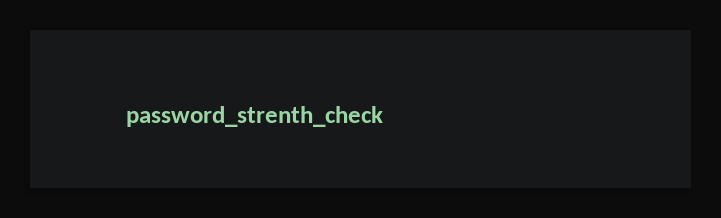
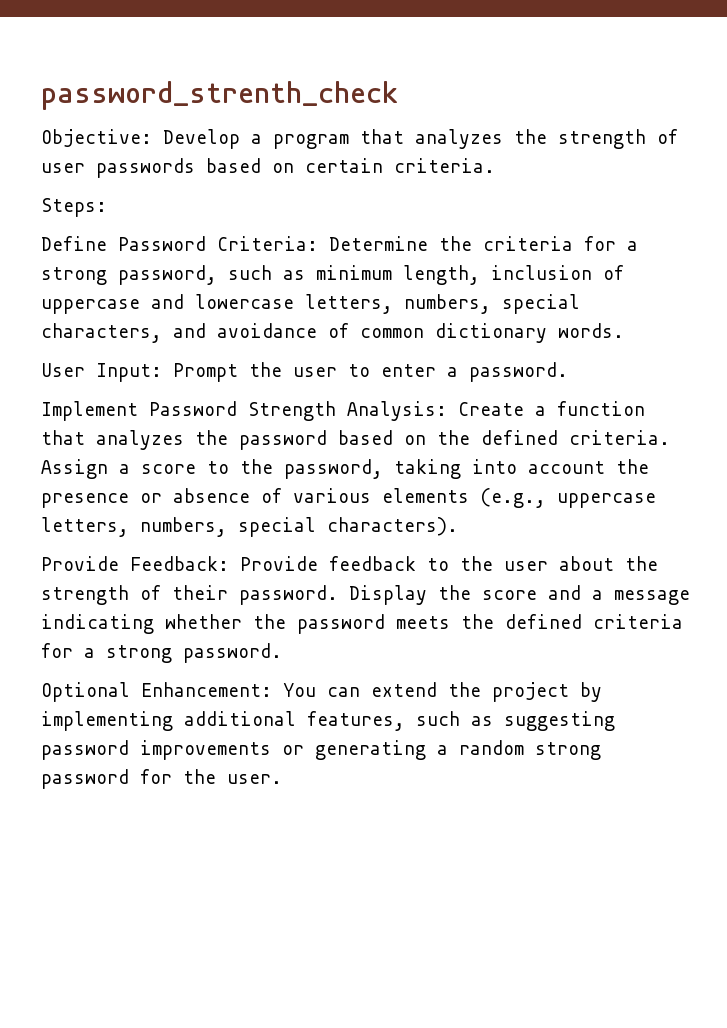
+ Objective: Develop a program that analyzes the strength of user passwords based on certain criteria.
+ Steps:
+ Define Password Criteria: Determine the criteria for a strong password, such as minimum length, inclusion of uppercase and lowercase letters, numbers, special characters, and avoidance of common dictionary words.
+ User Input: Prompt the user to enter a password.
+ Implement Password Strength Analysis: Create a function that analyzes the password based on the defined criteria. Assign a score to the password, taking into account the presence or absence of various elements (e.g., uppercase letters, numbers, special characters).
+ Provide Feedback: Provide feedback to the user about the strength of their password. Display the score and a message indicating whether the password meets the defined criteria for a strong password.
+ Optional Enhancement: You can extend the project by implementing additional features, such as suggesting password improvements or generating a random strong password for the user.

